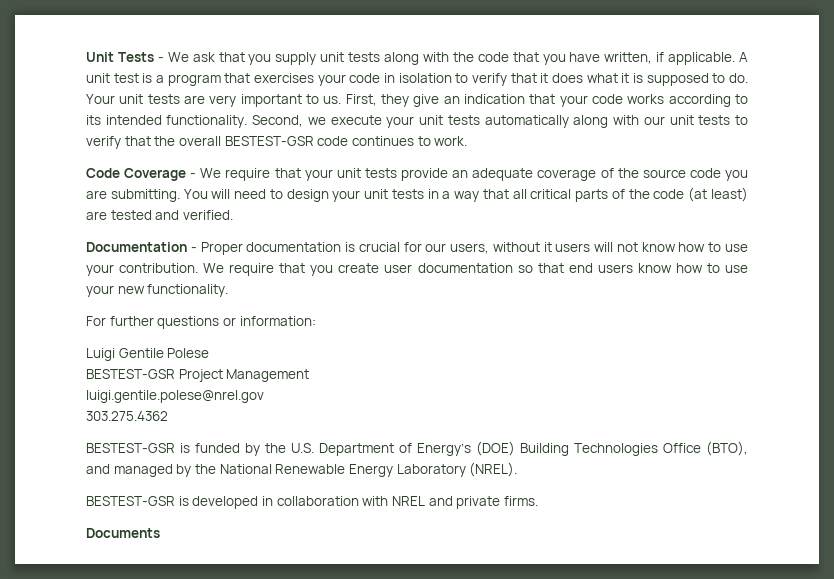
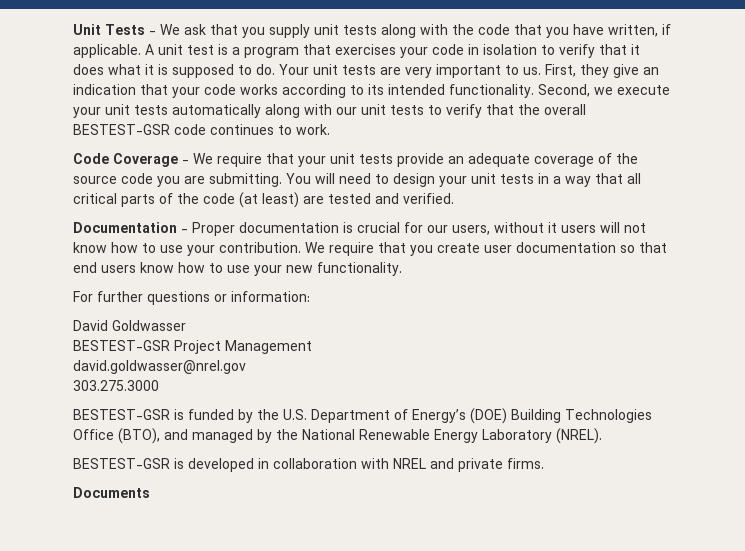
- Luigi Gentile Polese
+ David Goldwasser
- luigi.gentile.polese@nrel.gov
- 303.275.4362
+ david.goldwasser@nrel.gov
+ 303.275.3000

